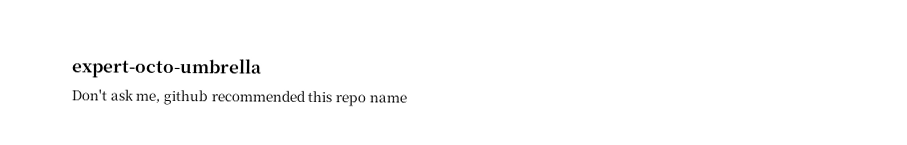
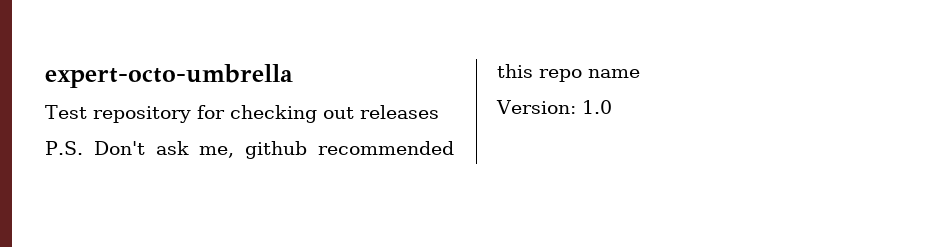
- Don't ask me, github recommended this repo name
+ Test repository for checking out releases
+ P.S. Don't ask me, github recommended this repo name
+ Version: 1.0

